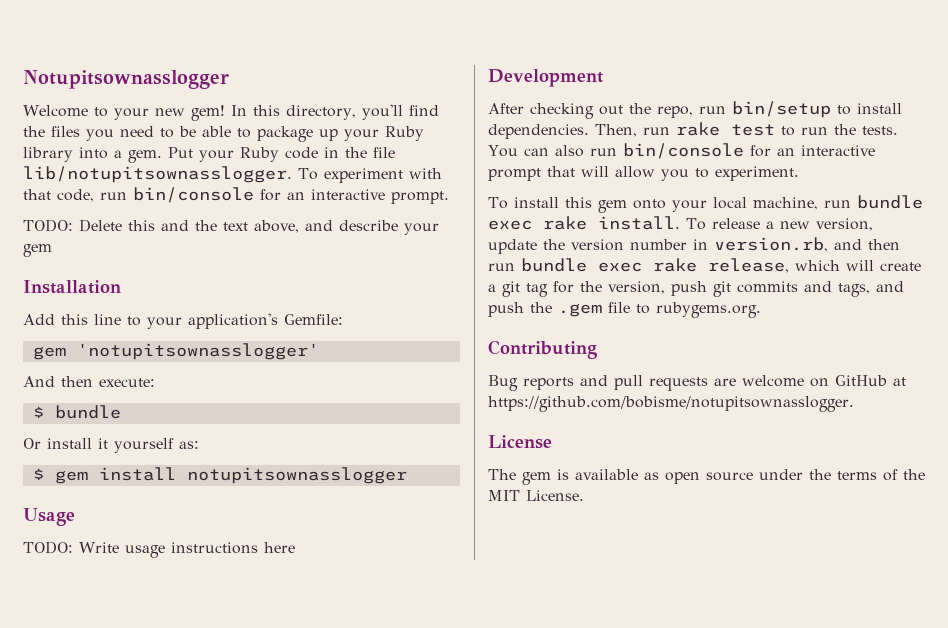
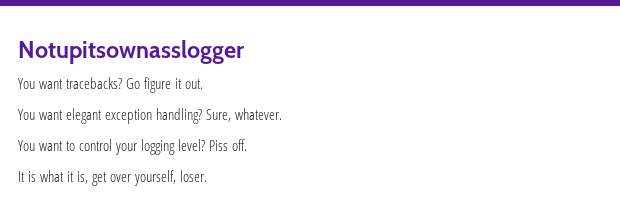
- Welcome to your new gem! In this directory, you'll find the files you need to be able to package up your Ruby library into a gem. Put your Ruby code in the file lib/notupitsownasslogger. To experiment with that code, run bin/console for an interactive prompt.
- TODO: Delete this and the text above, and describe your gem
- Installation
- Add this line to your application's Gemfile:
- gem 'notupitsownasslogger'
- And then execute:
- $ bundle
- Or install it yourself as:
- $ gem install notupitsownasslogger
- Usage
- TODO: Write usage instructions here
- Development
- After checking out the repo, run bin/setup to install dependencies. Then, run rake test to run the tests. You can also run bin/console for an interactive prompt that will allow you to experiment.
- To install this gem onto your local machine, run bundle exec rake install. To release a new version, update the version number in version.rb, and then run bundle exec rake release, which will create a git tag for the version, push git commits and tags, and push the .gem file to rubygems.org.
- Contributing
- Bug reports and pull requests are welcome on GitHub at https://github.com/bobisme/notupitsownasslogger.
- License
- The gem is available as open source under the terms of the MIT License.
+ You want tracebacks? Go figure it out.
+ You want elegant exception handling? Sure, whatever.
+ You want to control your logging level? Piss off.
+ It is what it is, get over yourself, loser.

